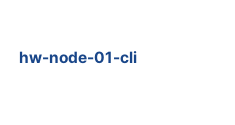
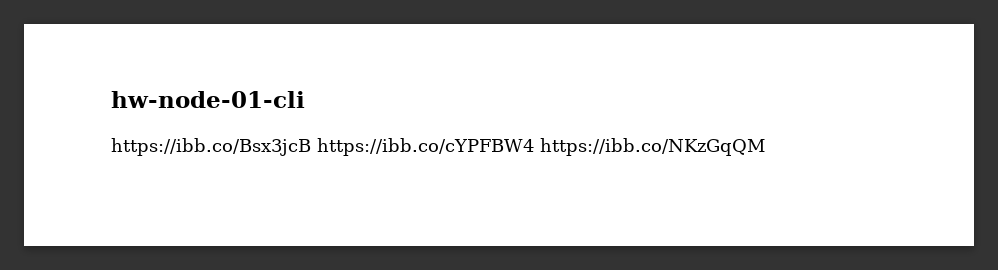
+ https://ibb.co/Bsx3jcB https://ibb.co/cYPFBW4 https://ibb.co/NKzGqQM

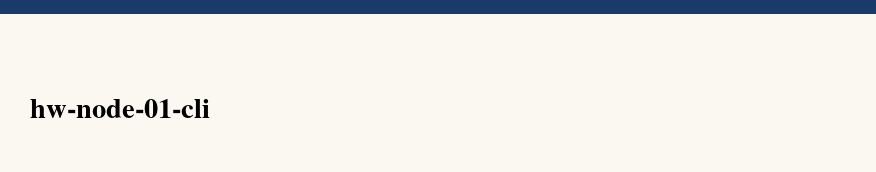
- https://ibb.co/Bsx3jcB https://ibb.co/cYPFBW4 https://ibb.co/NKzGqQM

